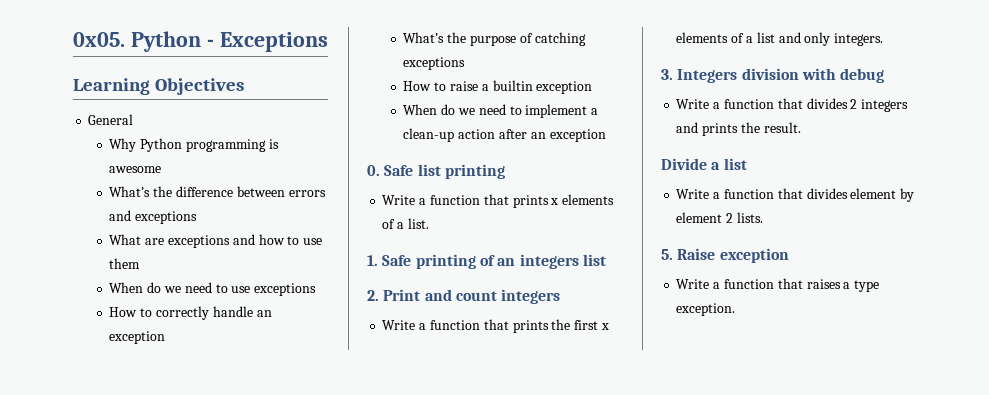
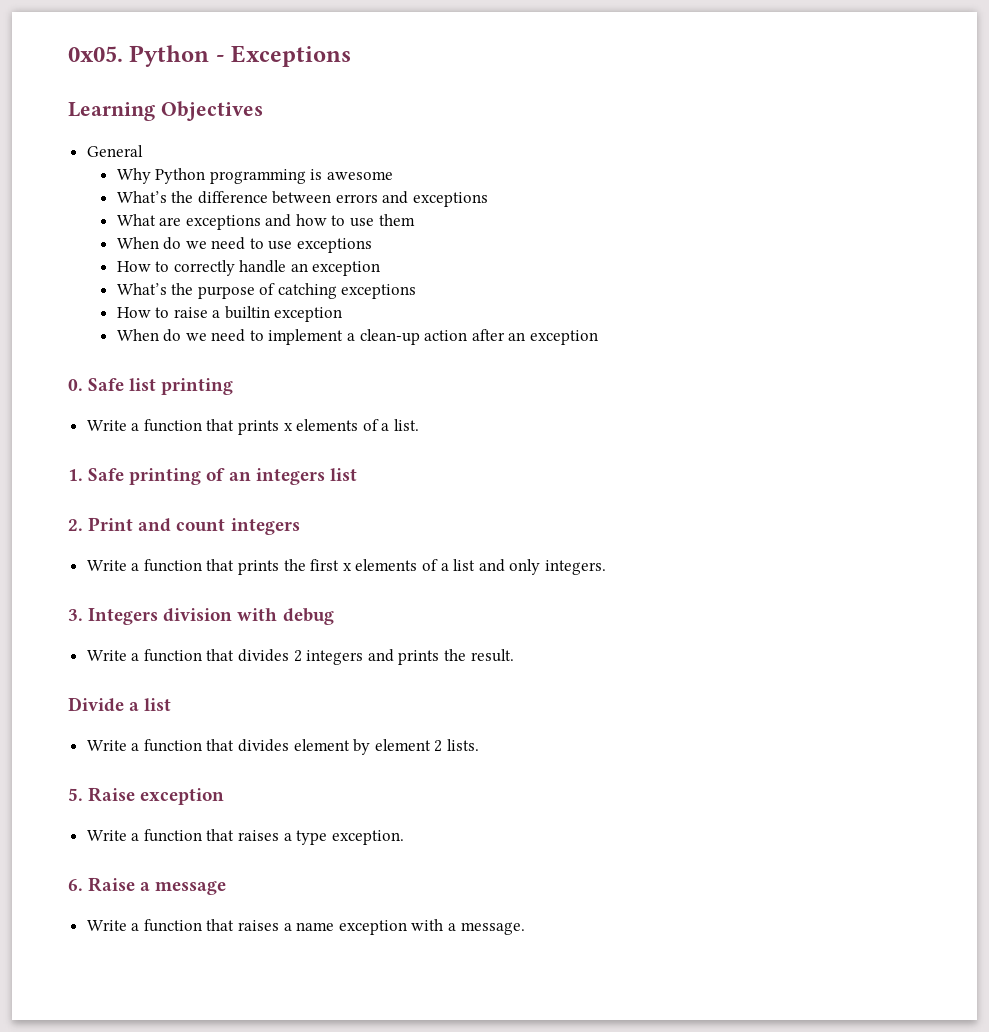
+ 6. Raise a message
+ Write a function that raises a name exception with a message.

